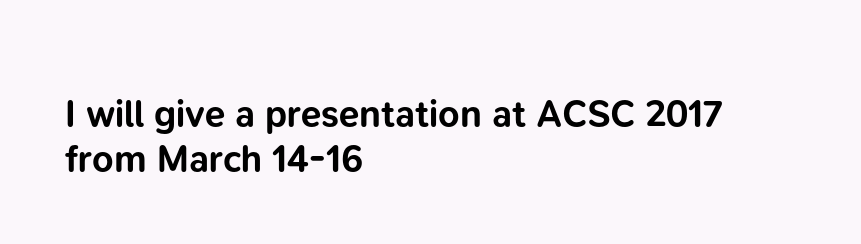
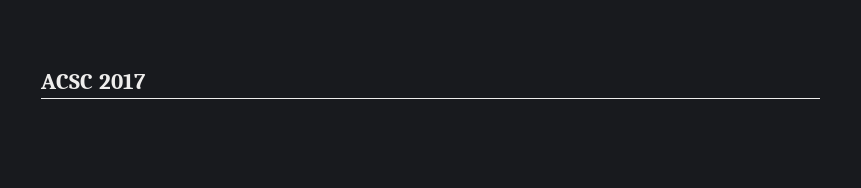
- I will give a presentation at ACSC 2017 from March 14-16
+ ACSC 2017

